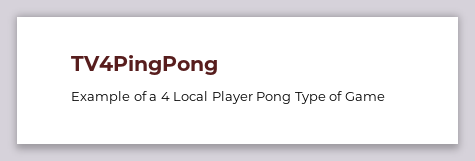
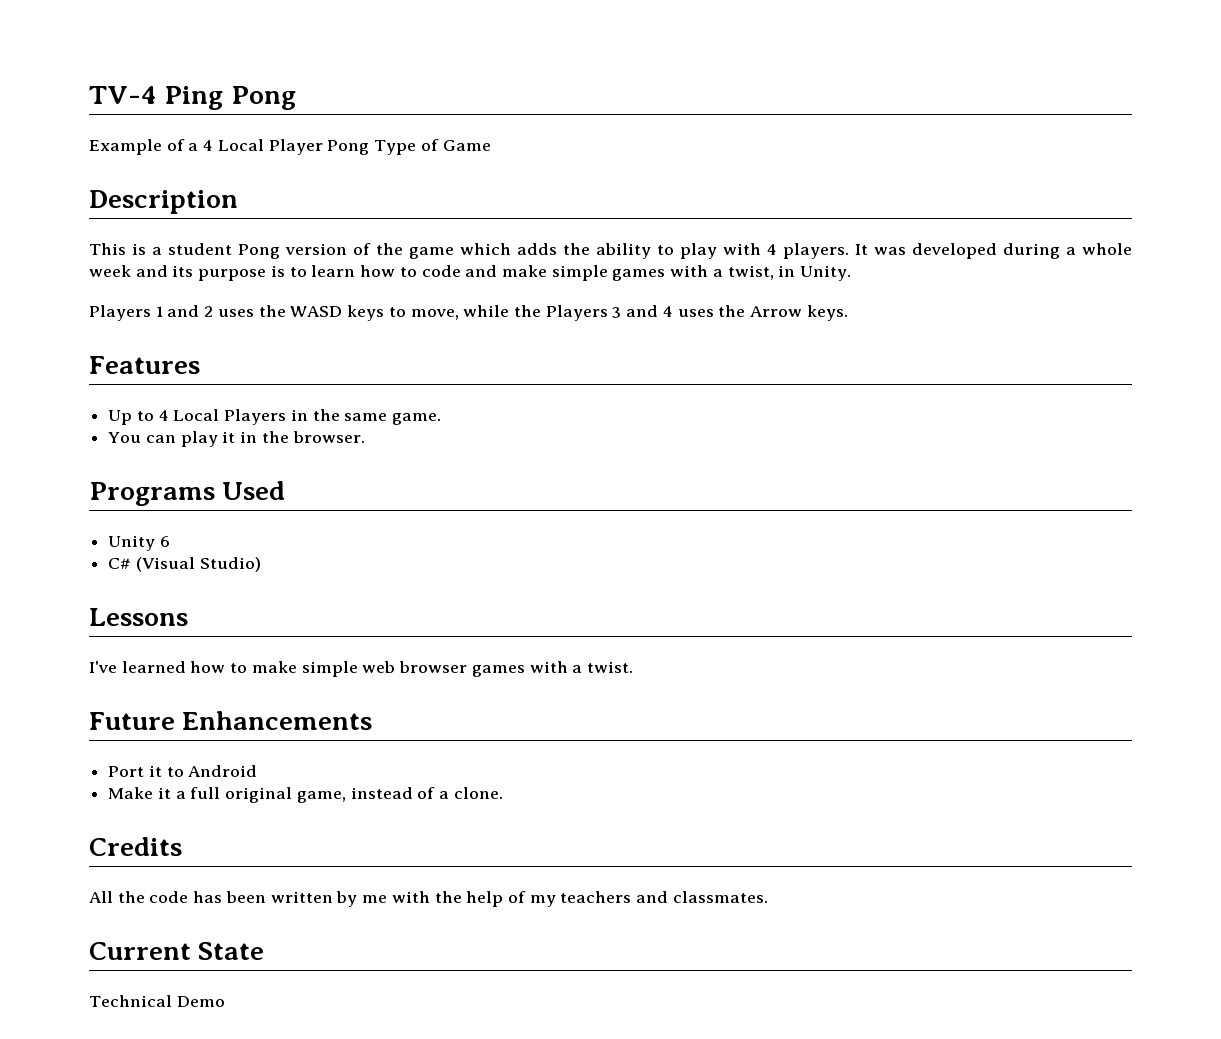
- TV4PingPong
+ TV-4 Ping Pong
+ Description
+ This is a student Pong version of the game which adds the ability to play with 4 players. It was developed during a whole week and its purpose is to learn how to code and make simple games with a twist, in Unity.
+ Players 1 and 2 uses the WASD keys to move, while the Players 3 and 4 uses the Arrow keys.
+ Features
+ Up to 4 Local Players in the same game.
+ You can play it in the browser.
+ Programs Used
+ Unity 6
+ C# (Visual Studio)
+ Lessons
+ I've learned how to make simple web browser games with a twist.
+ Future Enhancements
+ Port it to Android
+ Make it a full original game, instead of a clone.
+ Credits
+ All the code has been written by me with the help of my teachers and classmates.
+ Current State
+ Technical Demo

